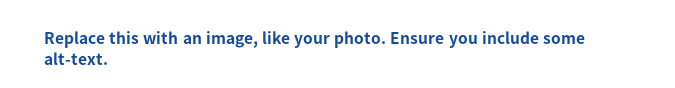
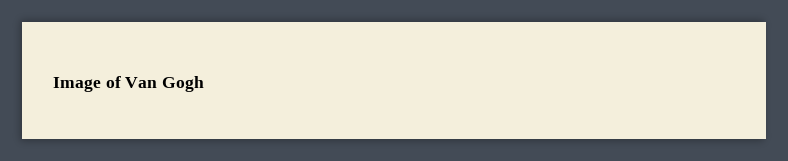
- Replace this with an image, like your photo. Ensure you include some alt-text.
+ Image of Van Gogh

